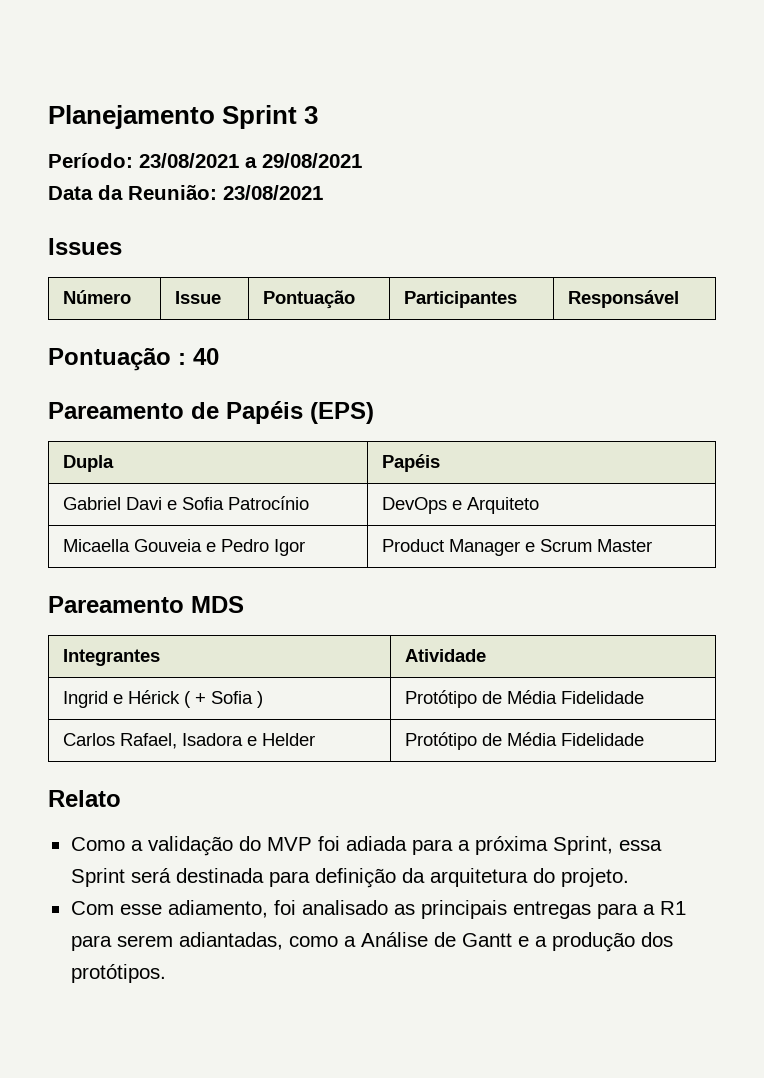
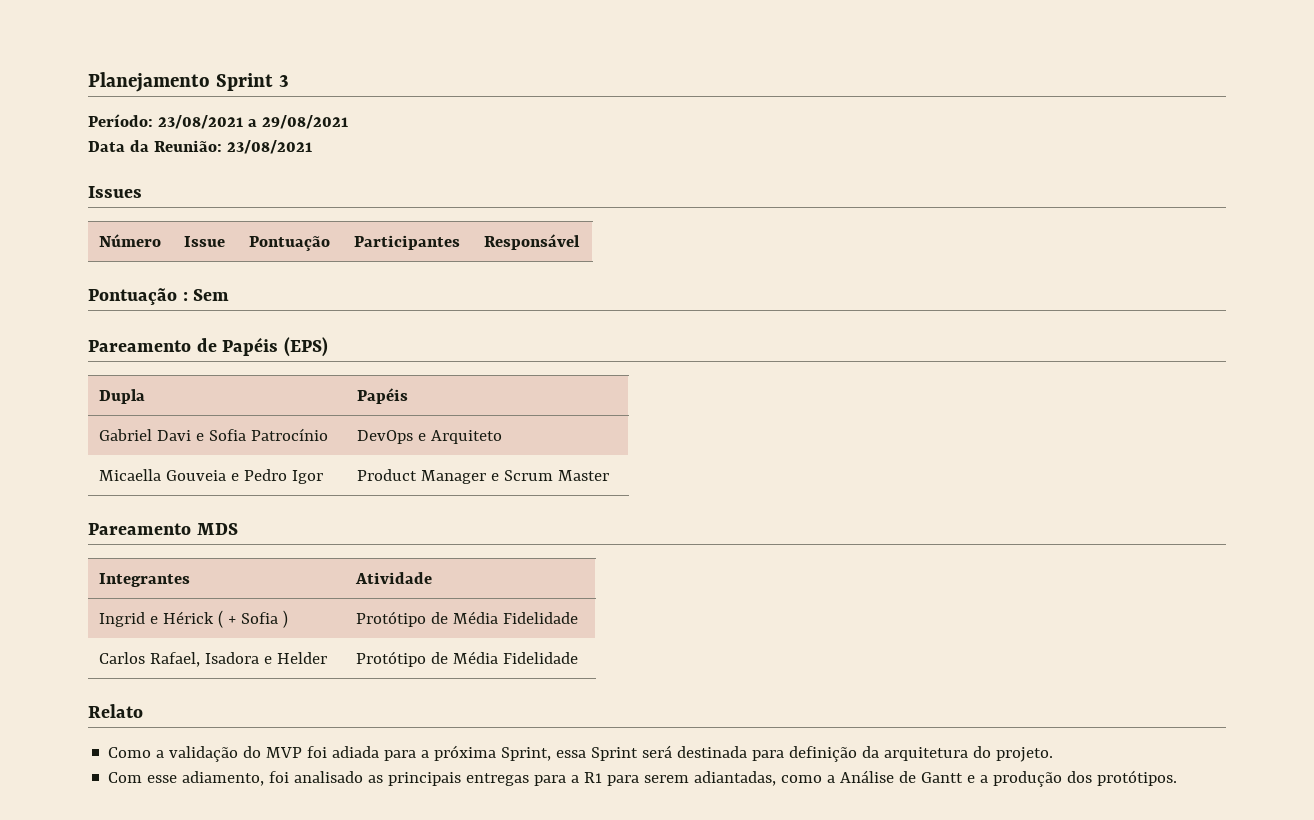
- Pontuação : 40
+ Pontuação : Sem

